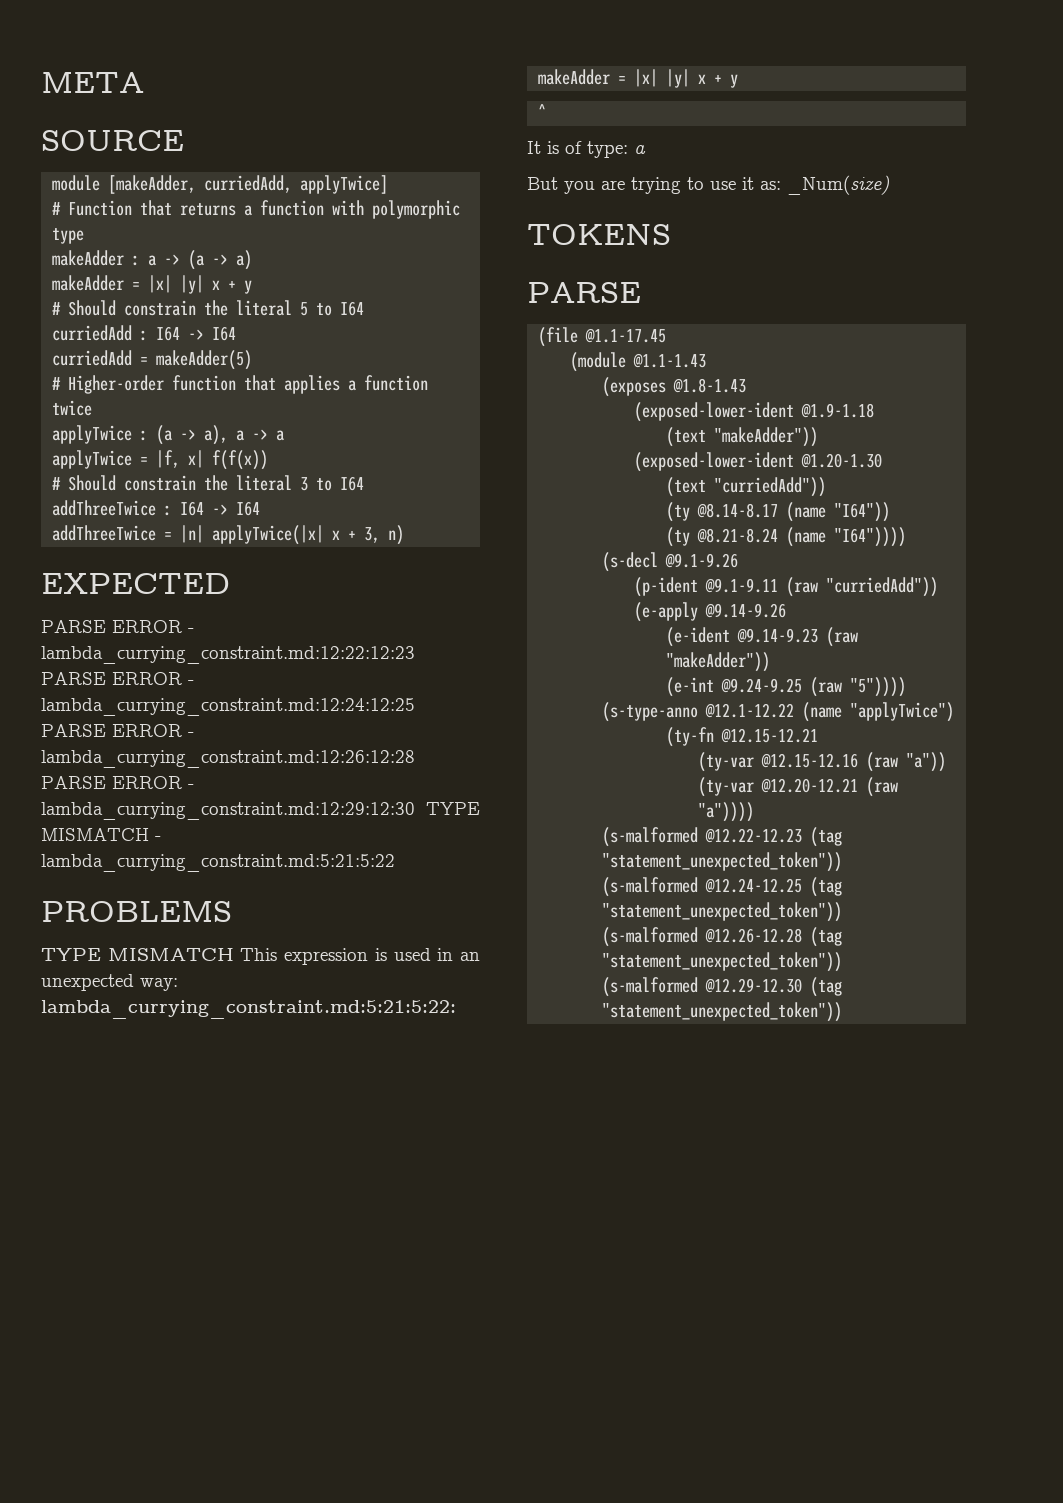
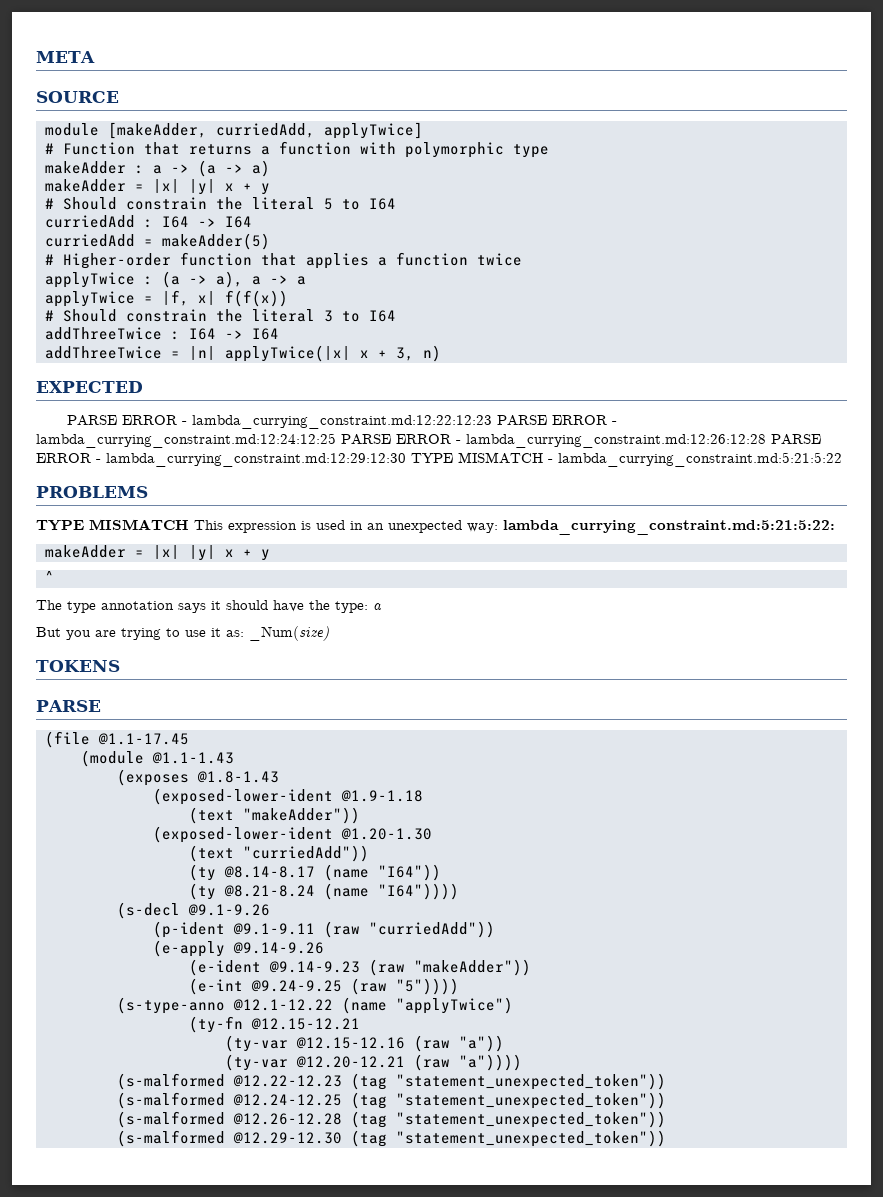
- It is of type: a
+ The type annotation says it should have the type: a

